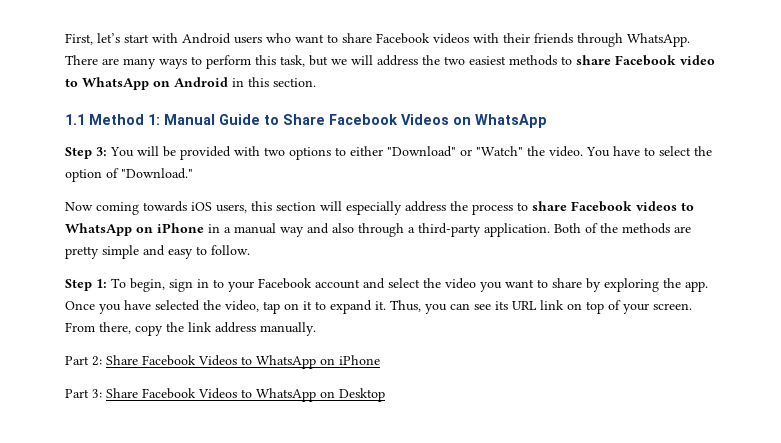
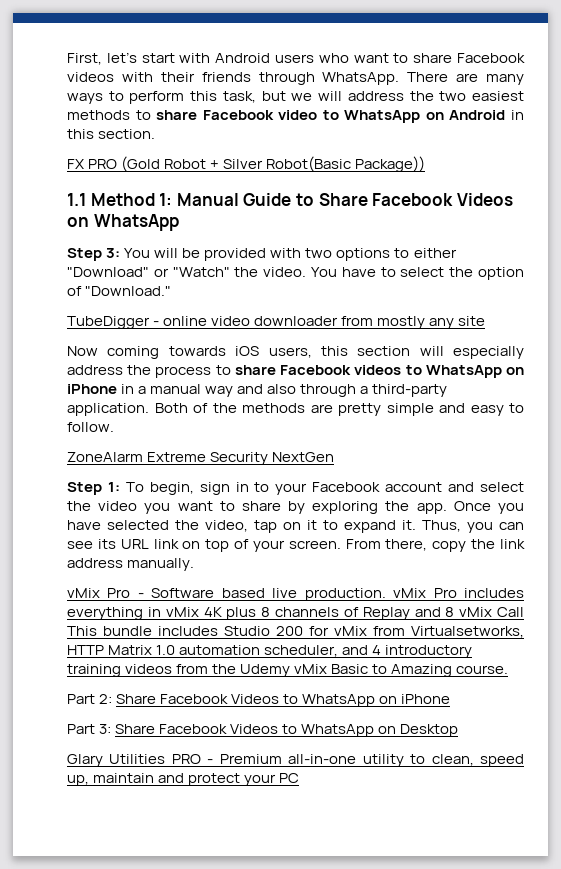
+ FX PRO (Gold Robot + Silver Robot(Basic Package))
+ TubeDigger - online video downloader from mostly any site
+ ZoneAlarm Extreme Security NextGen
+ vMix Pro - Software based live production. vMix Pro includes everything in vMix 4K plus 8 channels of Replay and 8 vMix Call This bundle includes Studio 200 for vMix from Virtualsetworks, HTTP Matrix 1.0 automation scheduler, and 4 introductory training videos from the Udemy vMix Basic to Amazing course.
+ Glary Utilities PRO - Premium all-in-one utility to clean, speed up, maintain and protect your PC

